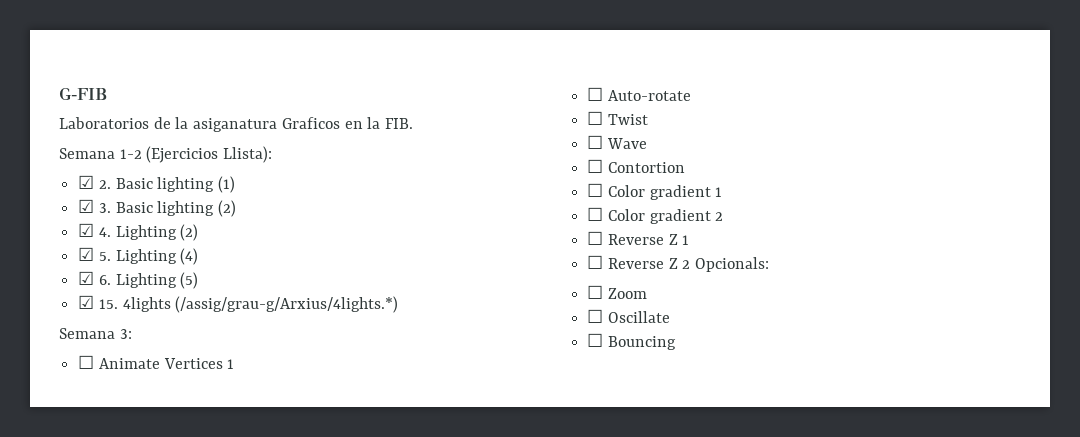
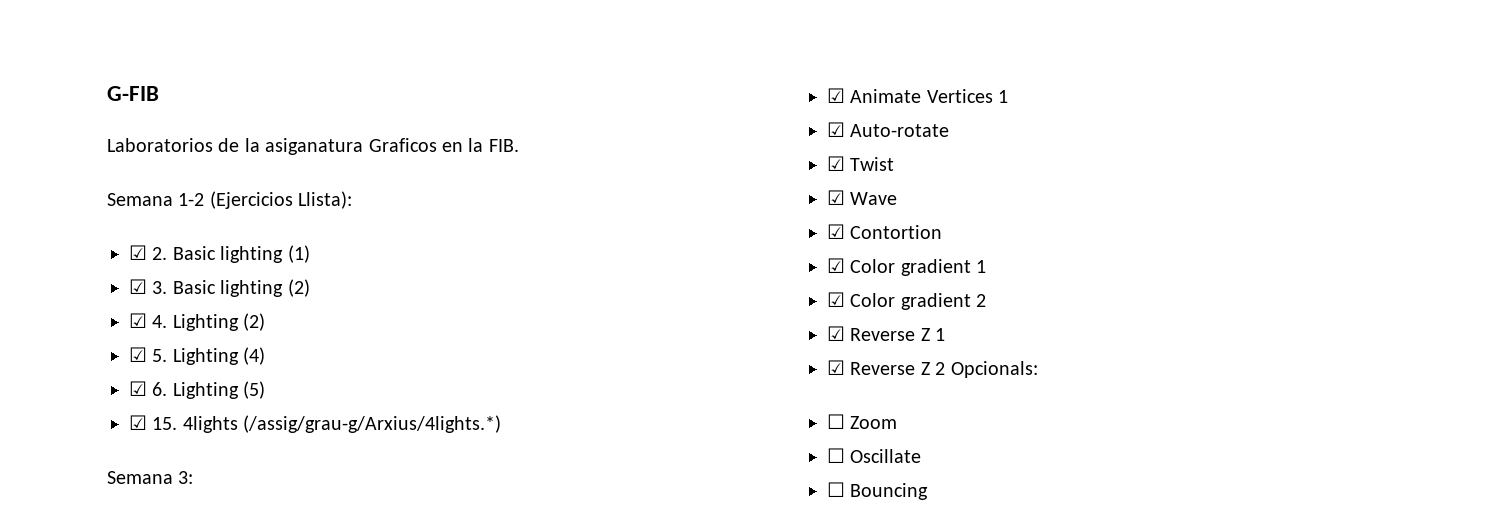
- ☐ Animate Vertices 1
+ ☑ Animate Vertices 1
- ☐ Auto-rotate
+ ☑ Auto-rotate
- ☐ Twist
+ ☑ Twist
- ☐ Wave
+ ☑ Wave
- ☐ Contortion
+ ☑ Contortion
- ☐ Color gradient 1
+ ☑ Color gradient 1
- ☐ Color gradient 2
+ ☑ Color gradient 2
- ☐ Reverse Z 1
+ ☑ Reverse Z 1
- ☐ Reverse Z 2 Opcionals:
+ ☑ Reverse Z 2 Opcionals:

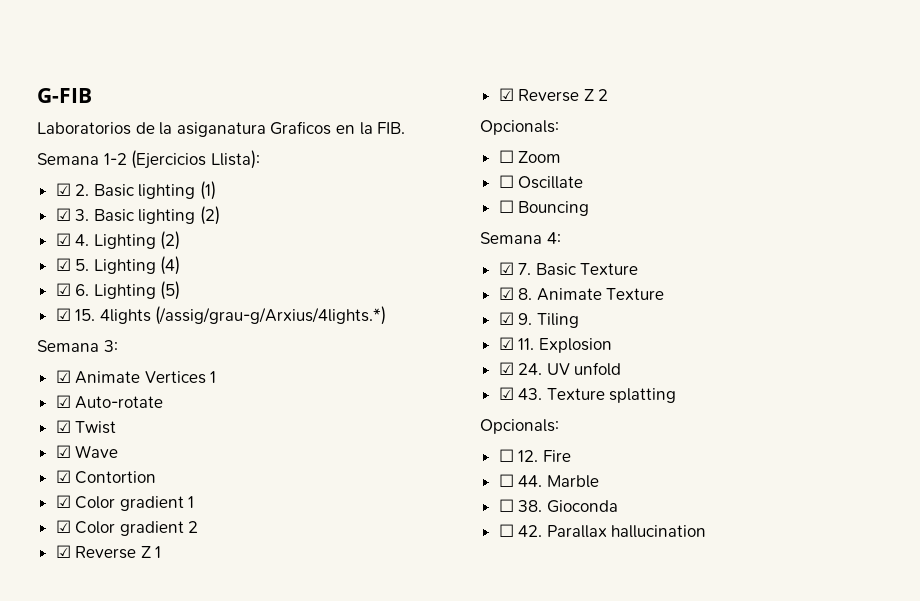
- ☑ Reverse Z 2 Opcionals:
+ ☑ Reverse Z 2
+ Opcionals:
+ Semana 4:
+ ☑ 7. Basic Texture
+ ☑ 8. Animate Texture
+ ☑ 9. Tiling
+ ☑ 11. Explosion
+ ☑ 24. UV unfold
+ ☑ 43. Texture splatting
+ Opcionals:
+ ☐ 12. Fire
+ ☐ 44. Marble
+ ☐ 38. Gioconda
+ ☐ 42. Parallax hallucination

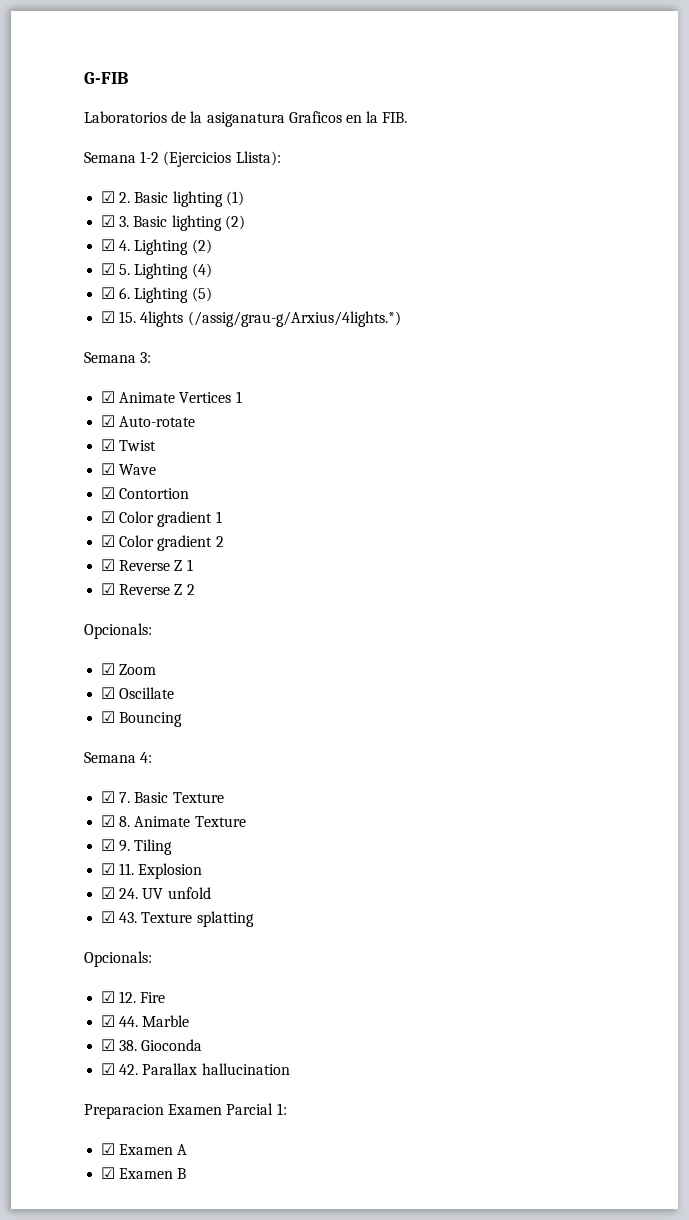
- ☐ Zoom
+ ☑ Zoom
- ☐ Oscillate
+ ☑ Oscillate
- ☐ Bouncing
+ ☑ Bouncing
- ☐ 12. Fire
+ ☑ 12. Fire
- ☐ 44. Marble
+ ☑ 44. Marble
- ☐ 38. Gioconda
+ ☑ 38. Gioconda
- ☐ 42. Parallax hallucination
+ ☑ 42. Parallax hallucination
+ Preparacion Examen Parcial 1:
+ ☑ Examen A
+ ☑ Examen B

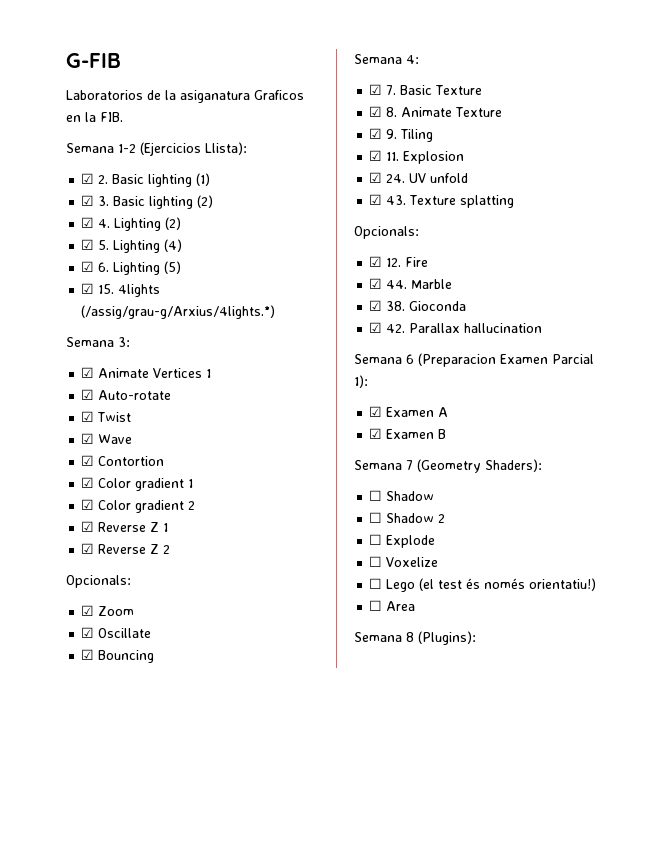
- Preparacion Examen Parcial 1:
+ Semana 6 (Preparacion Examen Parcial 1):
+ Semana 7 (Geometry Shaders):
+ ☐ Shadow
+ ☐ Shadow 2
+ ☐ Explode
+ ☐ Voxelize
+ ☐ Lego (el test és només orientatiu!)
+ ☐ Area
+ Semana 8 (Plugins):

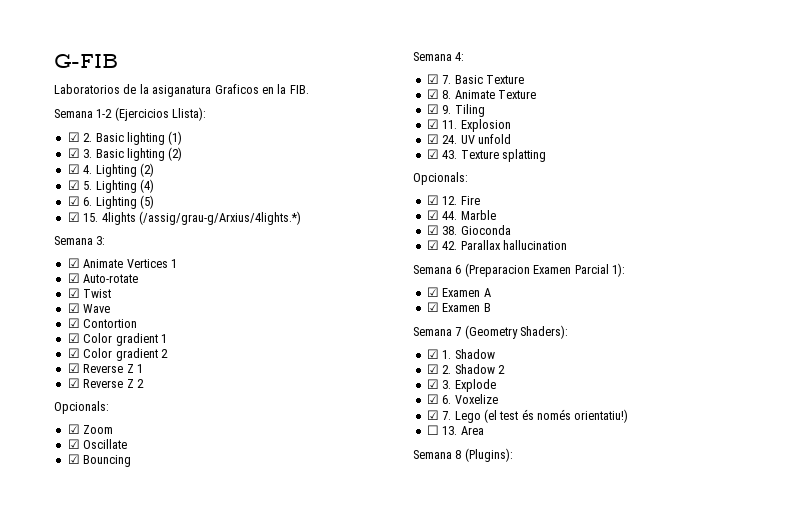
  Semana 7 (Geometry Shaders):
- ☐ Shadow
+ ☑ 1. Shadow
- ☐ Shadow 2
+ ☑ 2. Shadow 2
- ☐ Explode
+ ☑ 3. Explode
- ☐ Voxelize
+ ☑ 6. Voxelize
- ☐ Lego (el test és només orientatiu!)
+ ☑ 7. Lego (el test és només orientatiu!)
- ☐ Area
+ ☐ 13. Area

